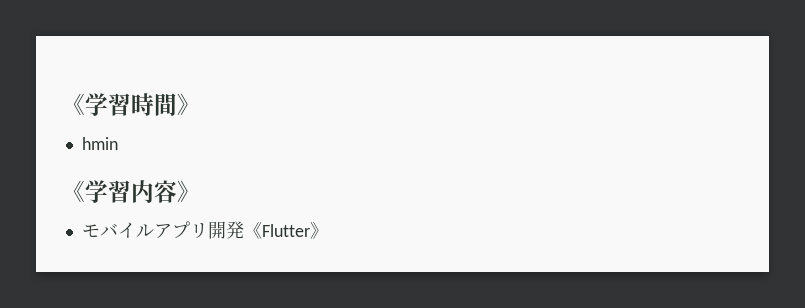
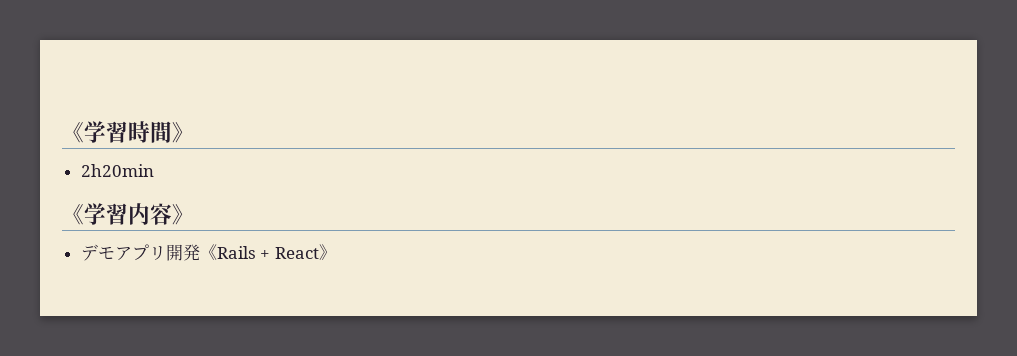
- hmin
+ 2h20min
- モバイルアプリ開発《Flutter》
+ デモアプリ開発《Rails + React》

